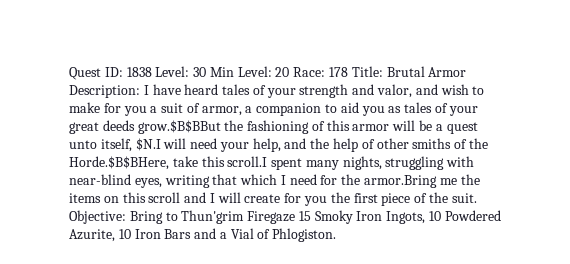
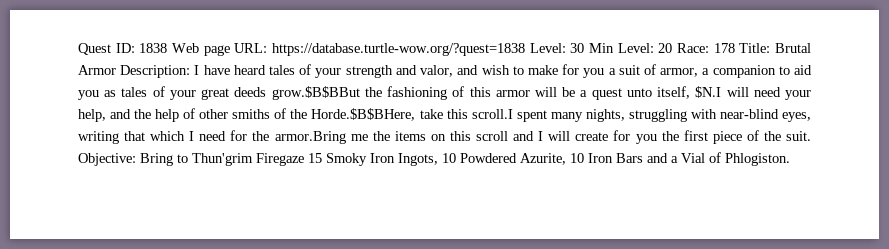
- 1838 Level:
+ 1838 Web page URL: https://database.turtle-wow.org/?quest=1838 Level:

